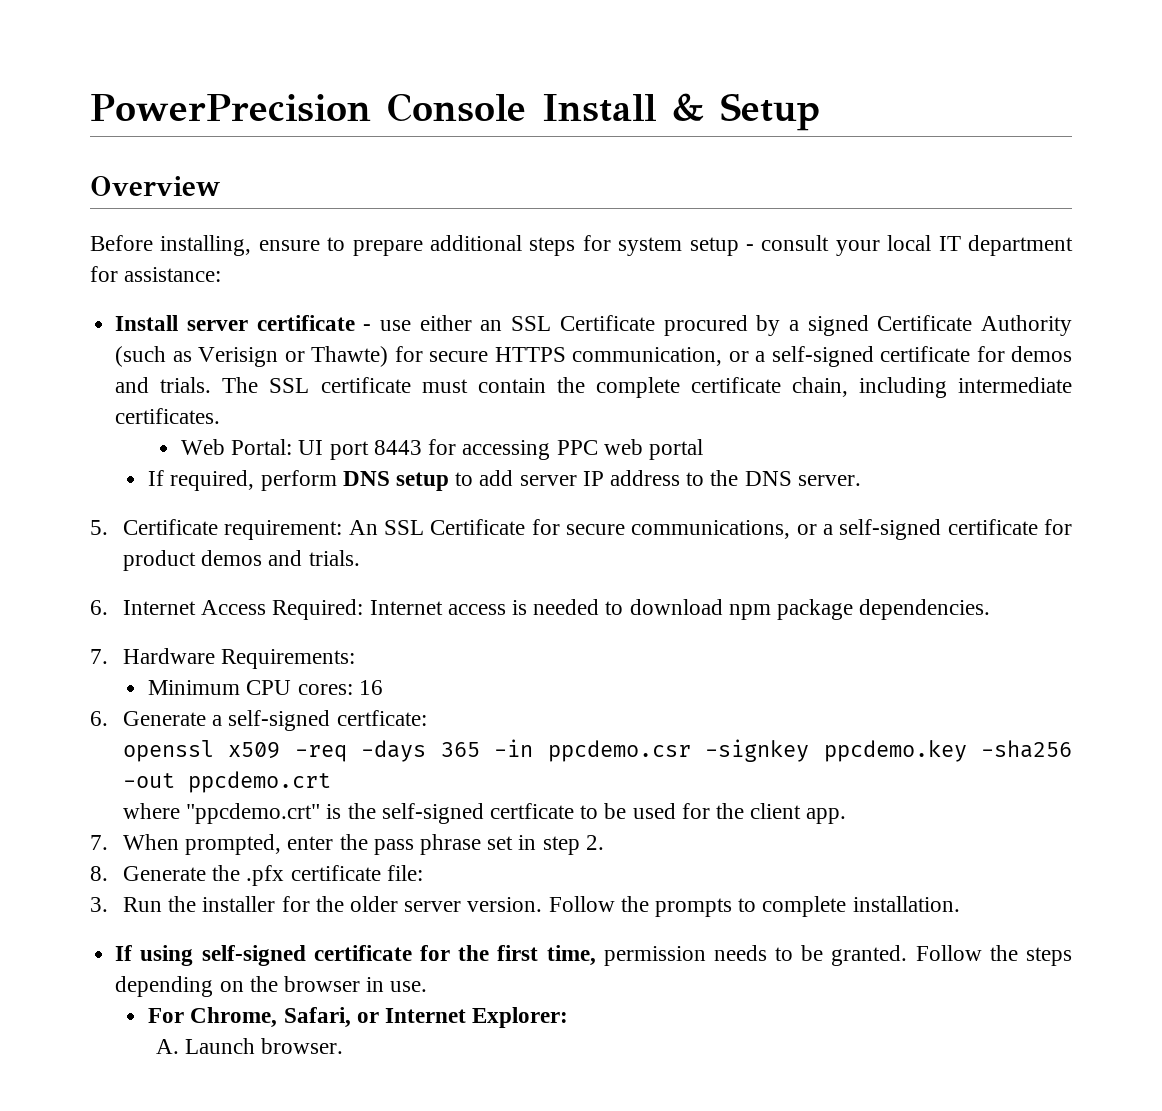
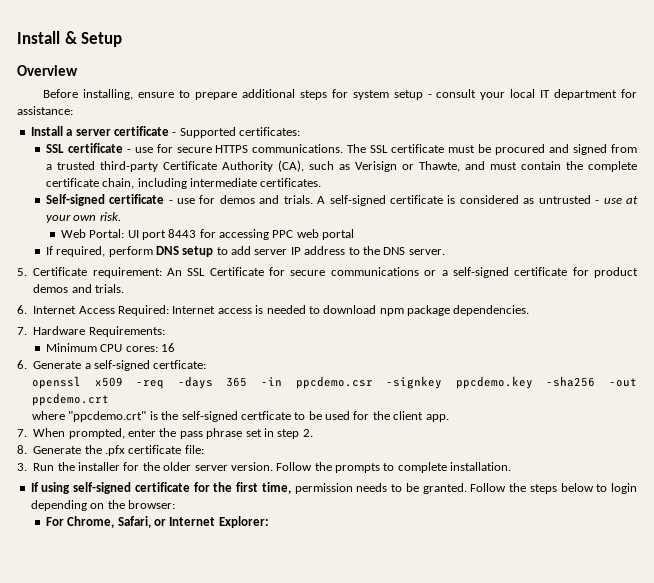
- PowerPrecision Console Install & Setup
+ Install & Setup
- Install server certificate - use either an SSL Certificate procured by a signed Certificate Authority (such as Verisign or Thawte) for secure HTTPS communication, or a self-signed certificate for demos and trials. The SSL certificate must contain the complete certificate chain, including intermediate certificates.
+ Install a server certificate - Supported certificates:
+ SSL certificate - use for secure HTTPS communications. The SSL certificate must be procured and signed from a trusted third-party Certificate Authority (CA), such as Verisign or Thawte, and must contain the complete certificate chain, including intermediate certificates.
+ Self-signed certificate - use for demos and trials. A self-signed certificate is considered as untrusted - use at your own risk.
- 5. Certificate requirement: An SSL Certificate for secure communications, or a self-signed certificate for product demos and trials.
+ 5. Certificate requirement: An SSL Certificate for secure communications or a self-signed certificate for product demos and trials.
- Follow the steps depending on the browser in use.
+ Follow the steps below to login depending on the browser:
- A. Launch browser.

